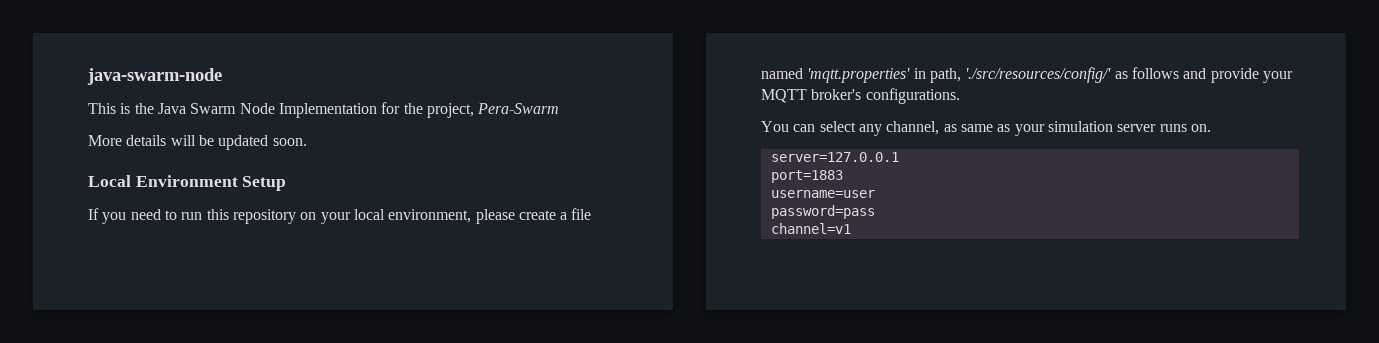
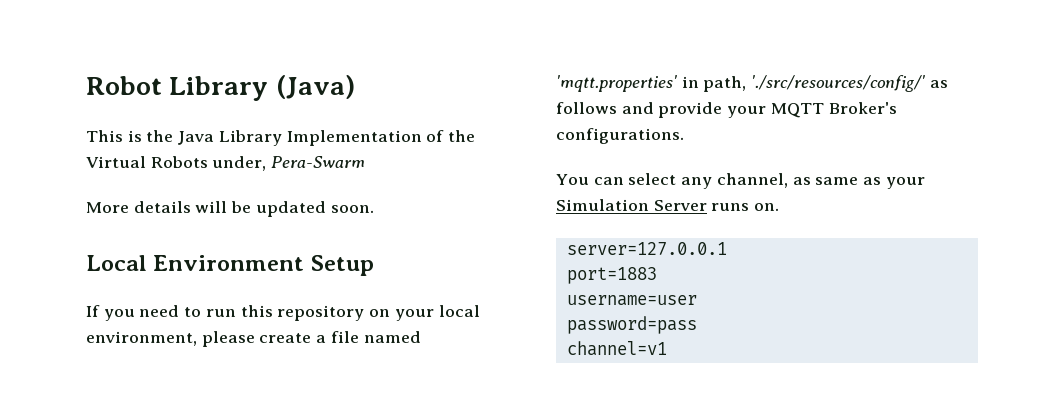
- java-swarm-node
+ Robot Library (Java)
- This is the Java Swarm Node Implementation for the project, Pera-Swarm
+ This is the Java Library Implementation of the Virtual Robots under, Pera-Swarm
- If you need to run this repository on your local environment, please create a file named 'mqtt.properties' in path, './src/resources/config/' as follows and provide your MQTT broker's configurations.
+ If you need to run this repository on your local environment, please create a file named 'mqtt.properties' in path, './src/resources/config/' as follows and provide your MQTT Broker's configurations.
- You can select any channel, as same as your simulation server runs on.
+ You can select any channel, as same as your Simulation Server runs on.

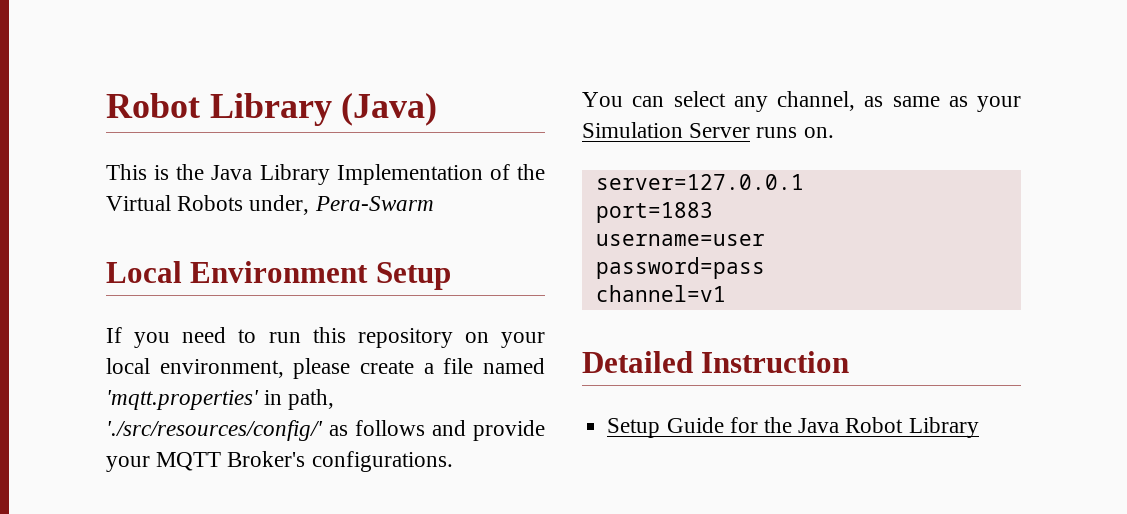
- More details will be updated soon.
+ Detailed Instruction
+ Setup Guide for the Java Robot Library

